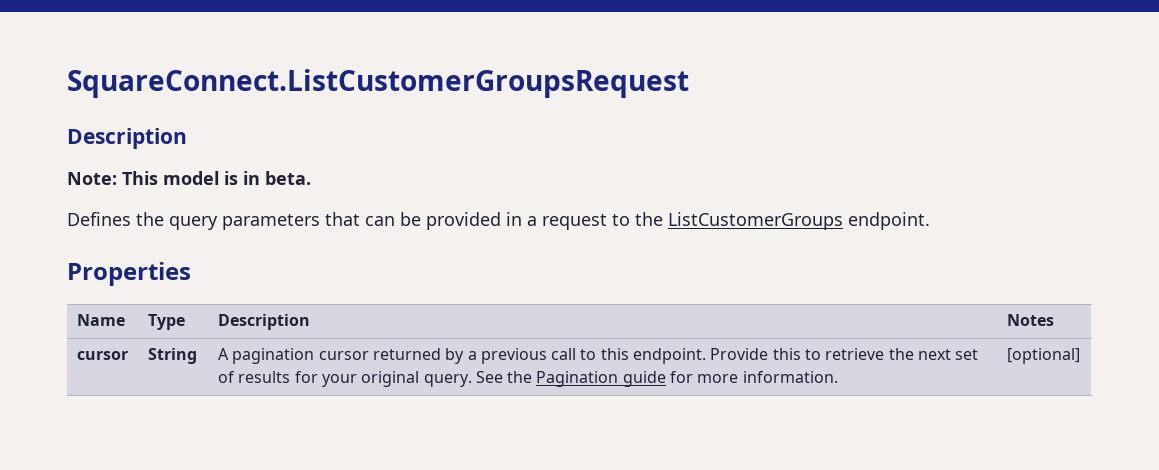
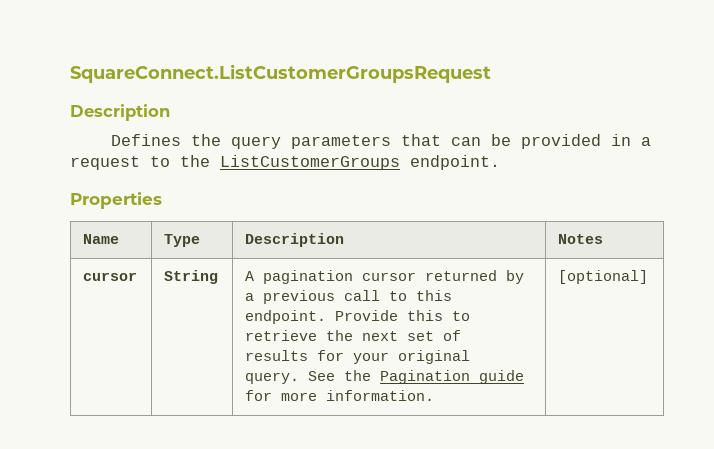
- Note: This model is in beta.

